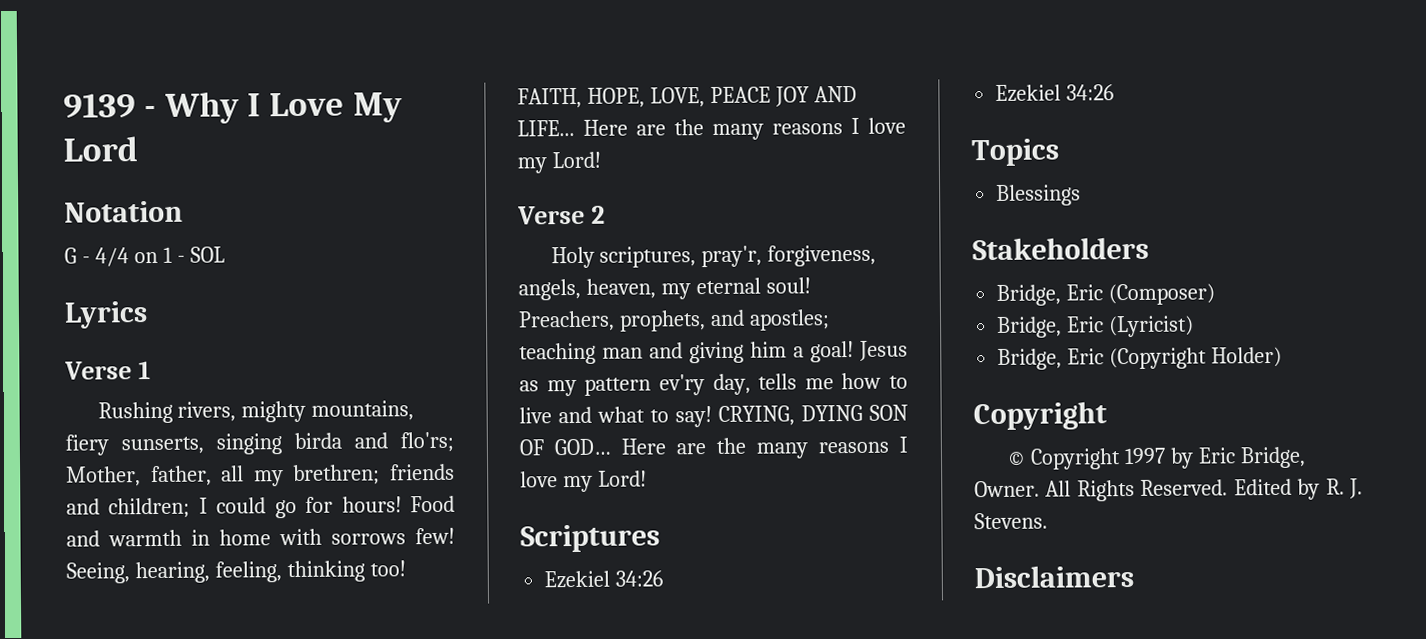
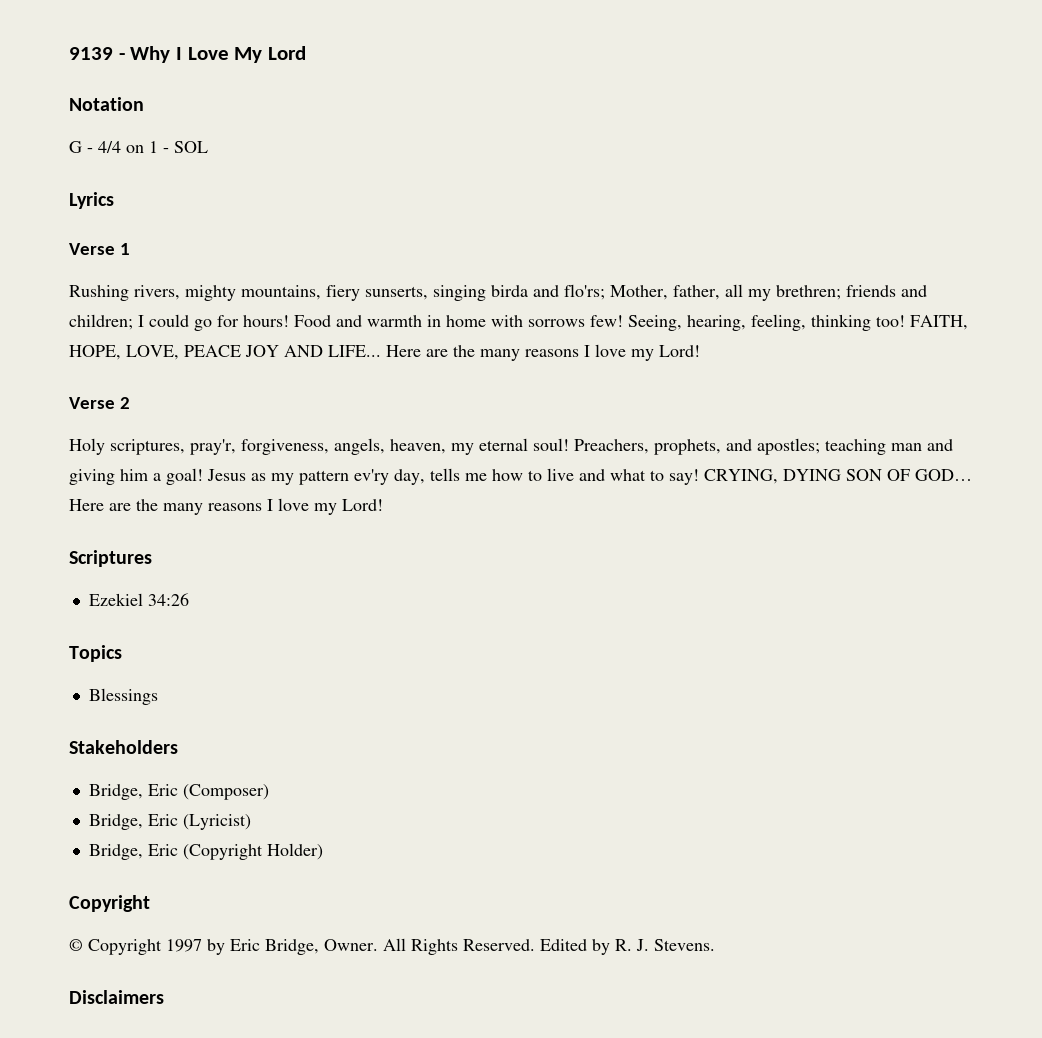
  Scriptures
- Ezekiel 34:26

